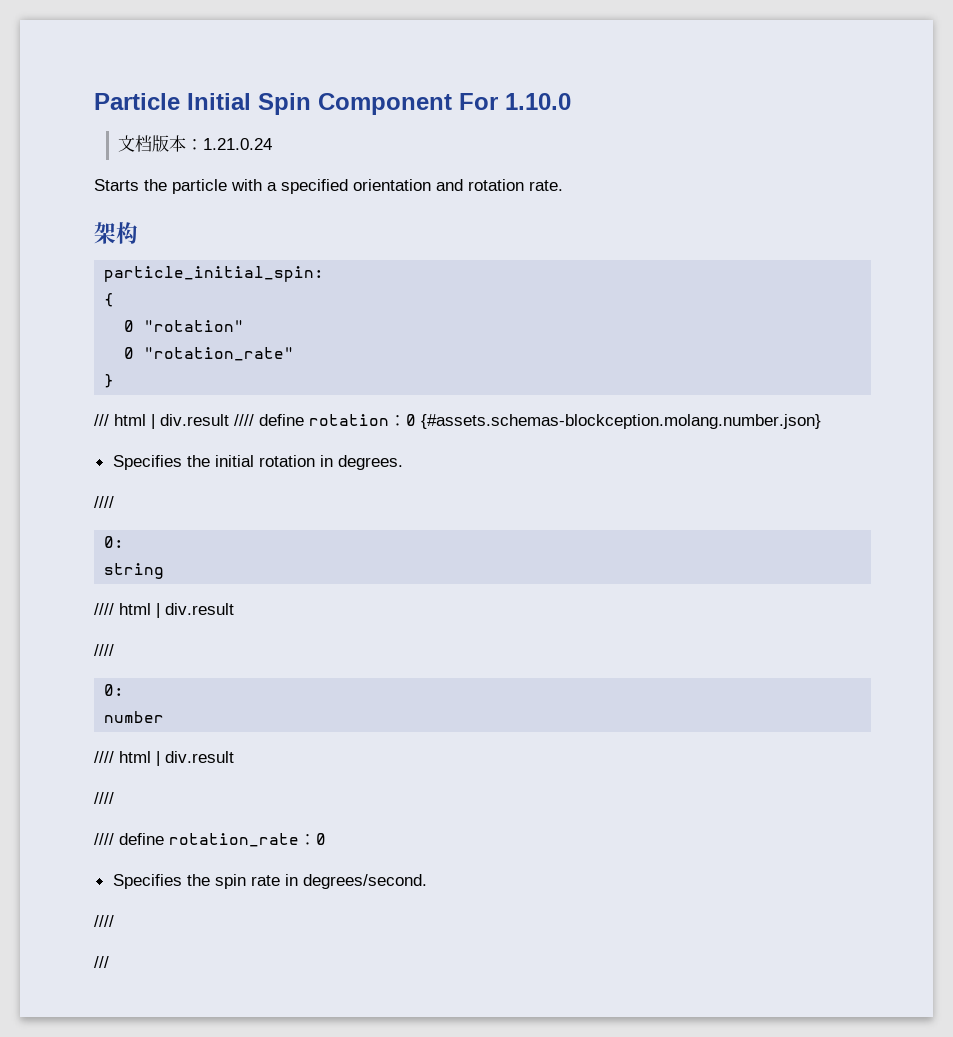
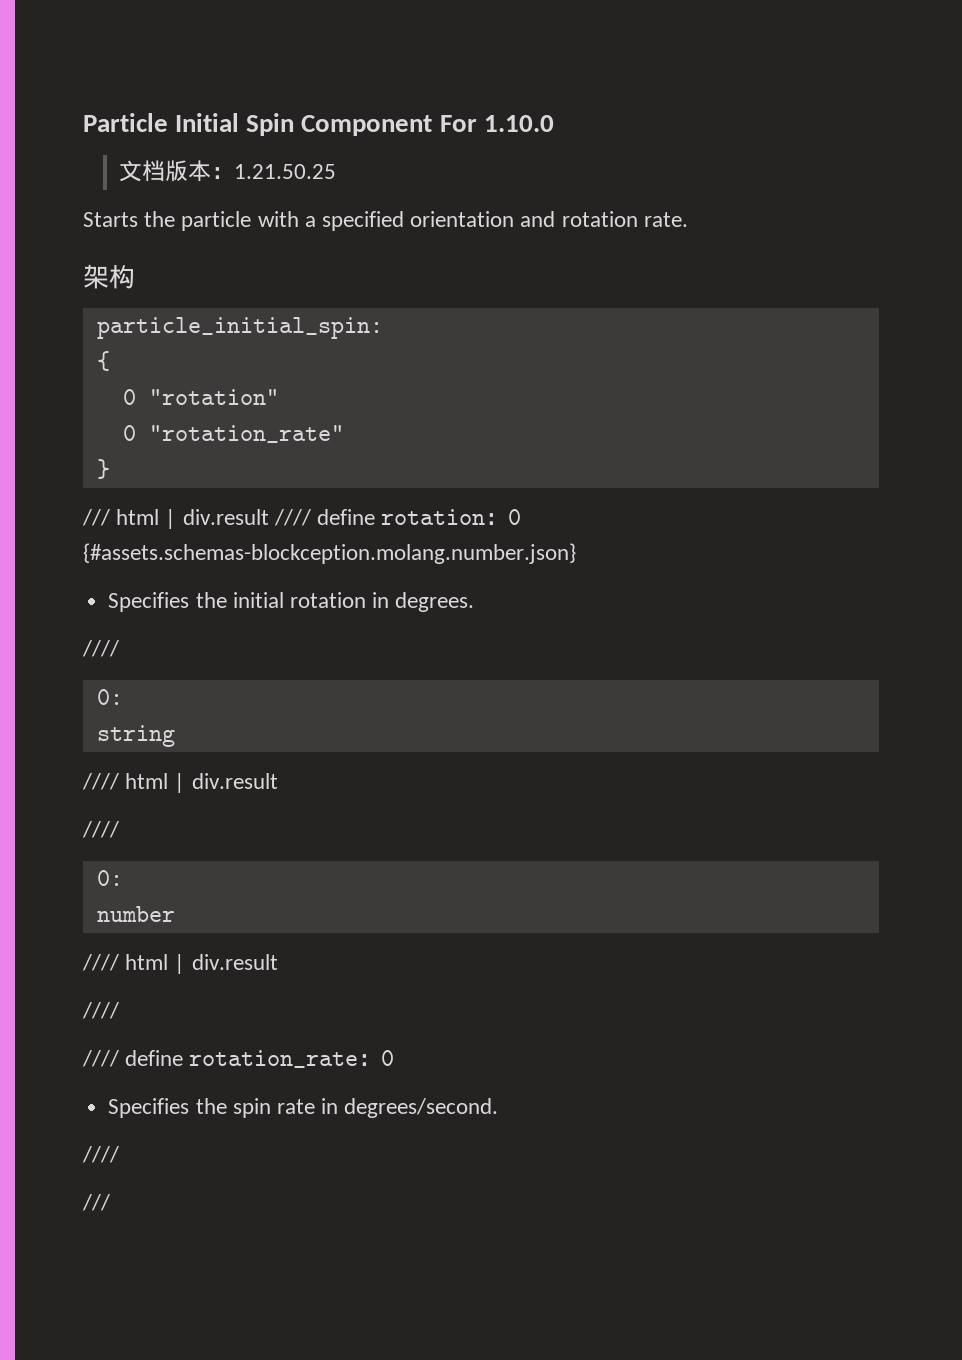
- 文档版本：1.21.0.24
+ 文档版本：1.21.50.25

